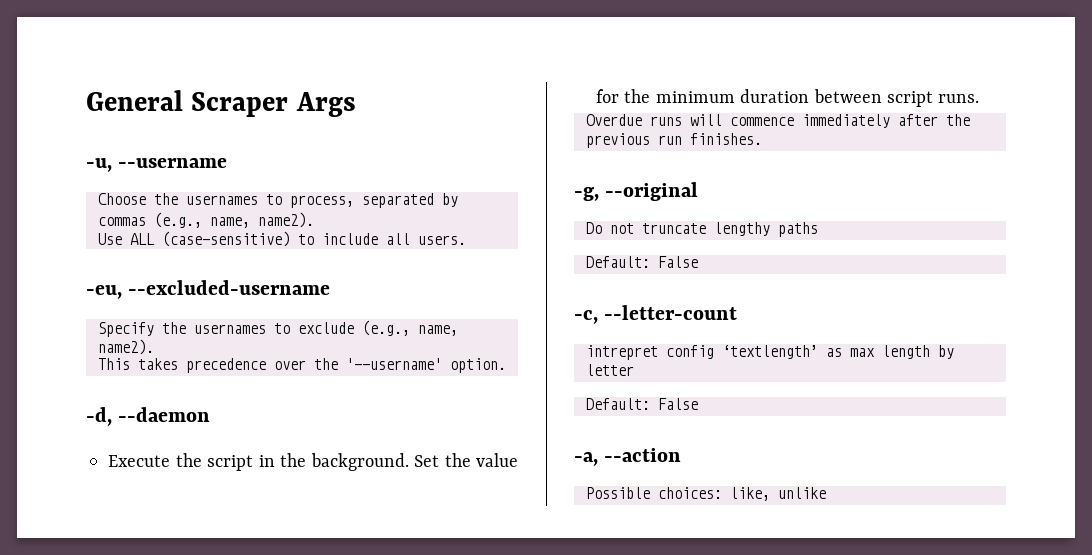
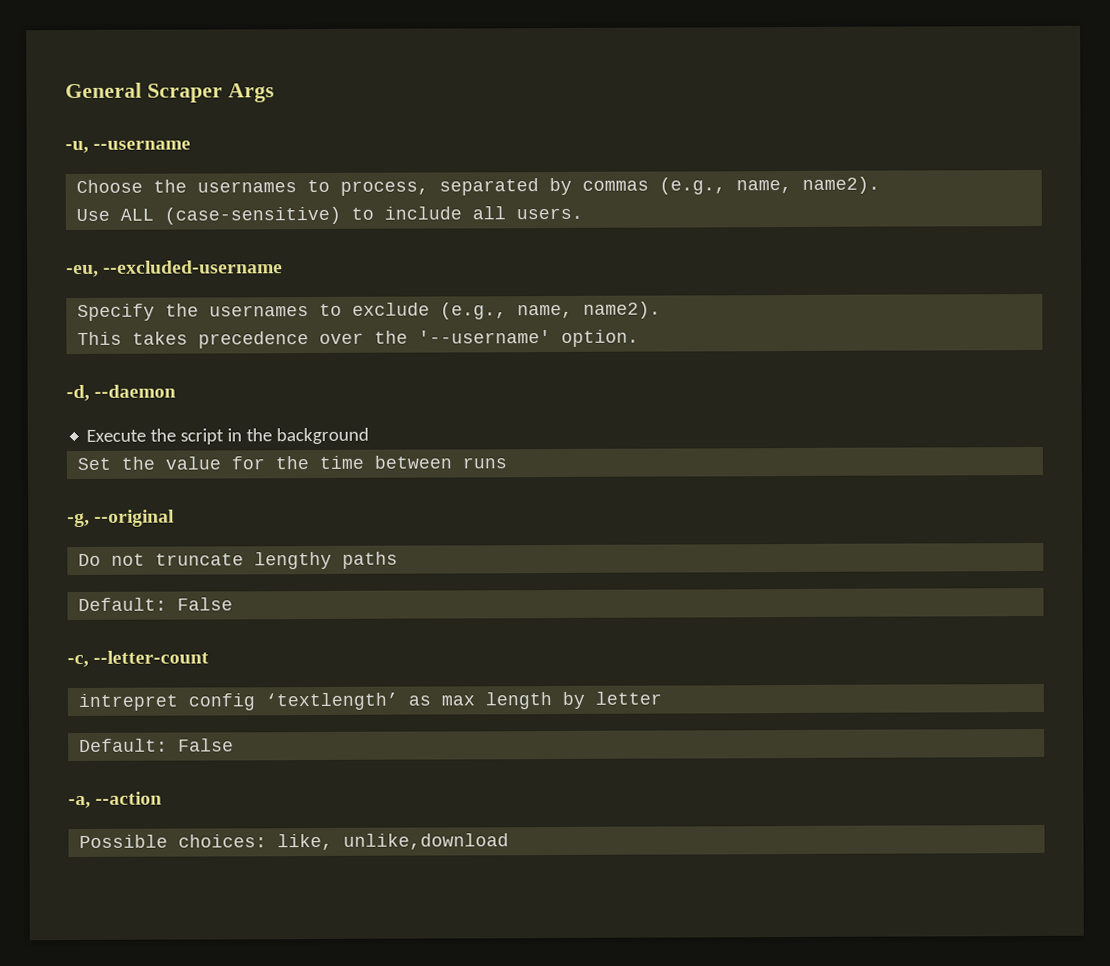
- Execute the script in the background. Set the value for the minimum duration between script runs.
- Overdue runs will commence immediately after the previous run finishes.
+ Execute the script in the background
+ Set the value for the time between runs
- Possible choices: like, unlike
+ Possible choices: like, unlike,download

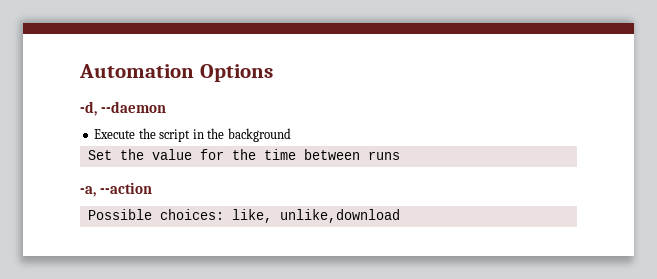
- General Scraper Args
- -u, --username
- Choose the usernames to process, separated by commas (e.g., name, name2).
- Use ALL (case-sensitive) to include all users.
- -eu, --excluded-username
- Specify the usernames to exclude (e.g., name, name2).
- This takes precedence over the '--username' option.
+ Automation Options
- -g, --original
- Do not truncate lengthy paths
- Default: False
- -c, --letter-count
- intrepret config ‘textlength’ as max length by letter
- Default: False

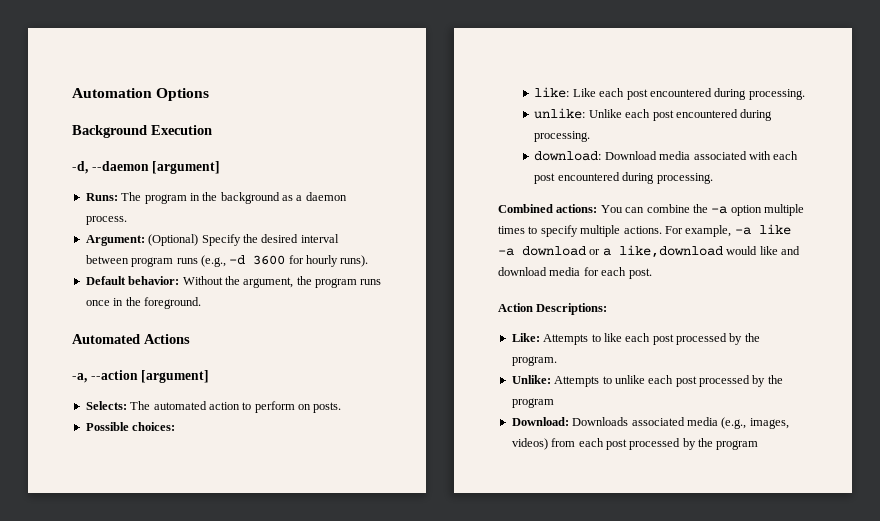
+ Background Execution
- -d, --daemon
- Execute the script in the background
- Set the value for the time between runs
- -a, --action
- Possible choices: like, unlike,download
+ -d, --daemon [argument]
+ Runs: The program in the background as a daemon process.
+ Argument: (Optional) Specify the desired interval between program runs (e.g., -d 3600 for hourly runs).
+ Default behavior: Without the argument, the program runs once in the foreground.
+ Automated Actions
+ -a, --action [argument]
+ Selects: The automated action to perform on posts.
+ Possible choices:
+ like: Like each post encountered during processing.
+ unlike: Unlike each post encountered during processing.
+ download: Download media associated with each post encountered during processing.
+ Combined actions: You can combine the -a option multiple times to specify multiple actions. For example, -a like -a download or a like,download would like and download media for each post.
+ Action Descriptions:
+ Like: Attempts to like each post processed by the program.
+ Unlike: Attempts to unlike each post processed by the program
+ Download: Downloads associated media (e.g., images, videos) from each post processed by the program

